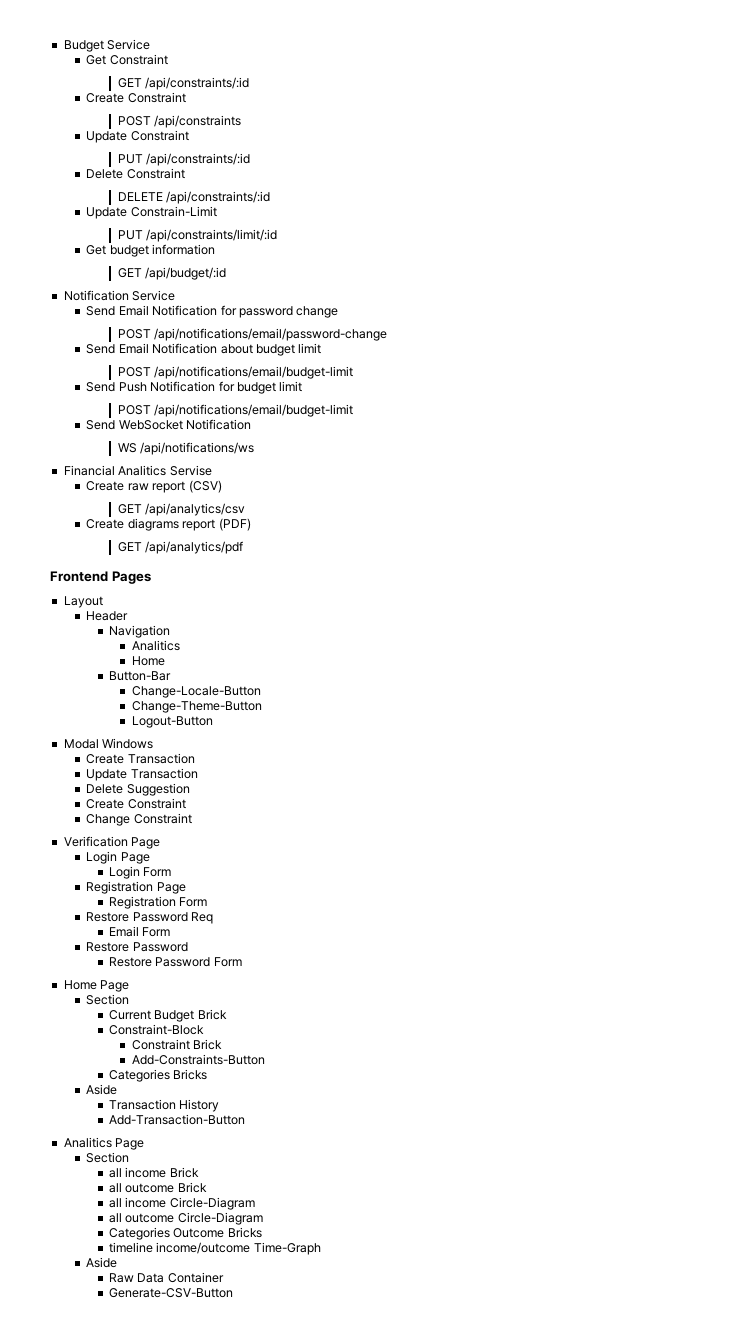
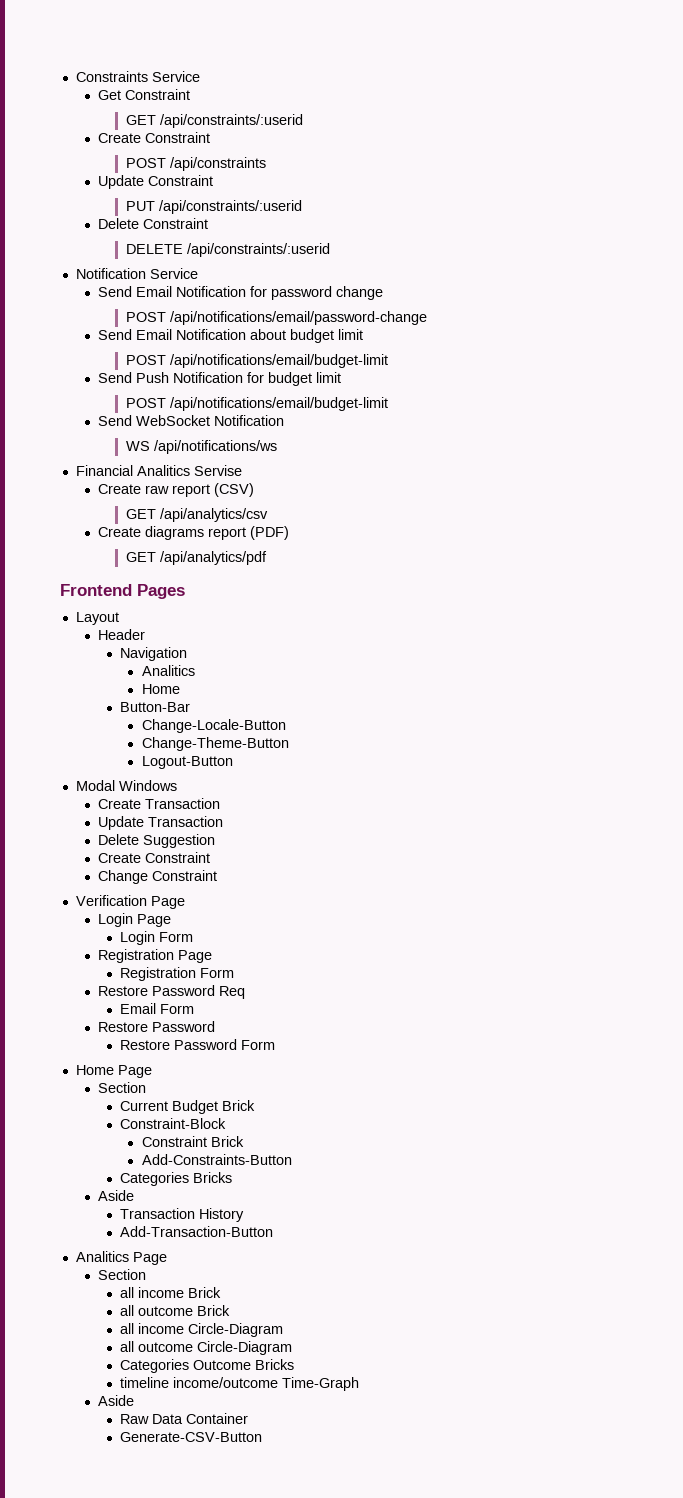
- Budget Service
+ Constraints Service
- GET /api/constraints/:id
+ GET /api/constraints/:userid
- PUT /api/constraints/:id
+ PUT /api/constraints/:userid
- DELETE /api/constraints/:id
- Update Constrain-Limit
- PUT /api/constraints/limit/:id
- Get budget information
- GET /api/budget/:id
+ DELETE /api/constraints/:userid

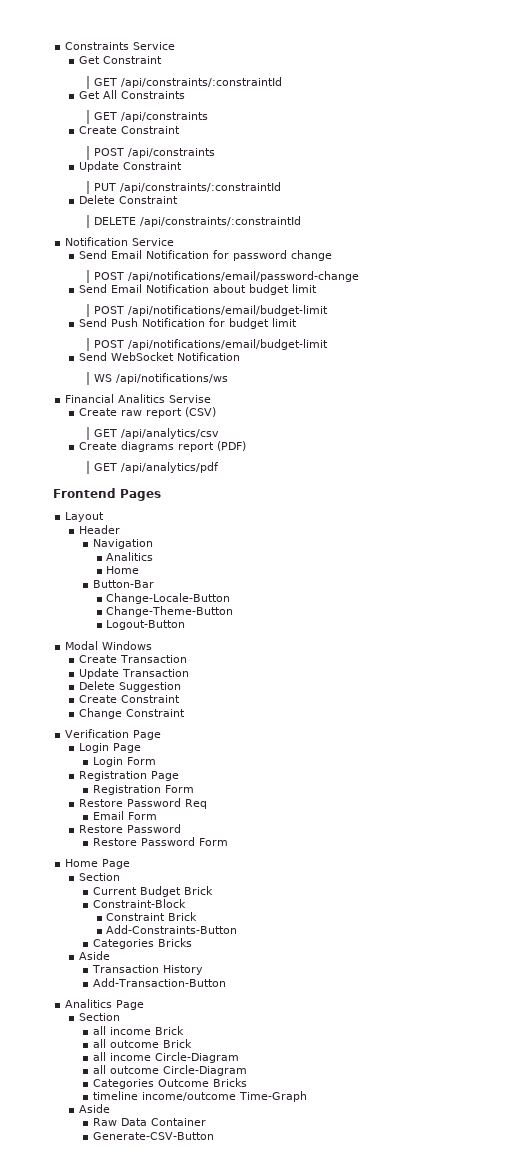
- GET /api/constraints/:userid
+ GET /api/constraints/:constraintId
+ Get All Constraints
+ GET /api/constraints
- PUT /api/constraints/:userid
+ PUT /api/constraints/:constraintId
- DELETE /api/constraints/:userid
+ DELETE /api/constraints/:constraintId

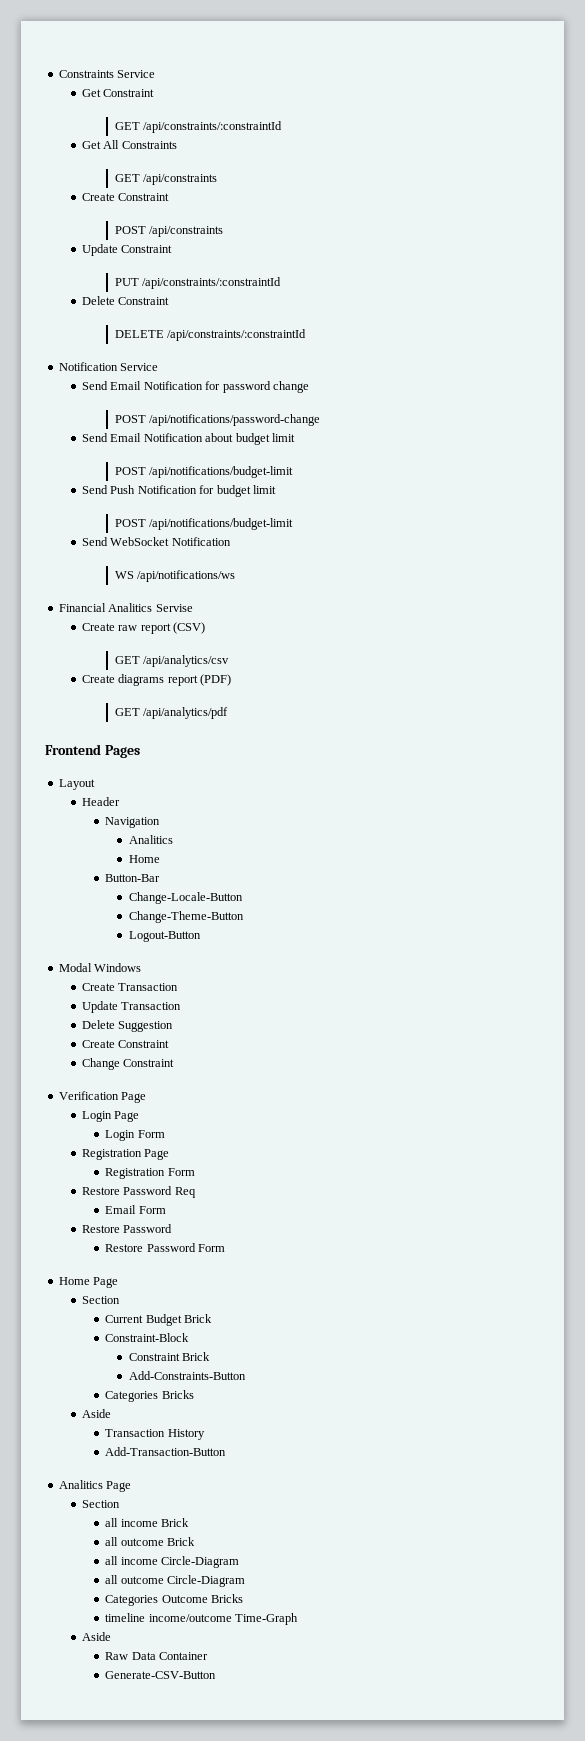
- POST /api/notifications/email/password-change
+ POST /api/notifications/password-change
  Send Email Notification about budget limit
- POST /api/notifications/email/budget-limit
+ POST /api/notifications/budget-limit
  Send Push Notification for budget limit
- POST /api/notifications/email/budget-limit
+ POST /api/notifications/budget-limit

